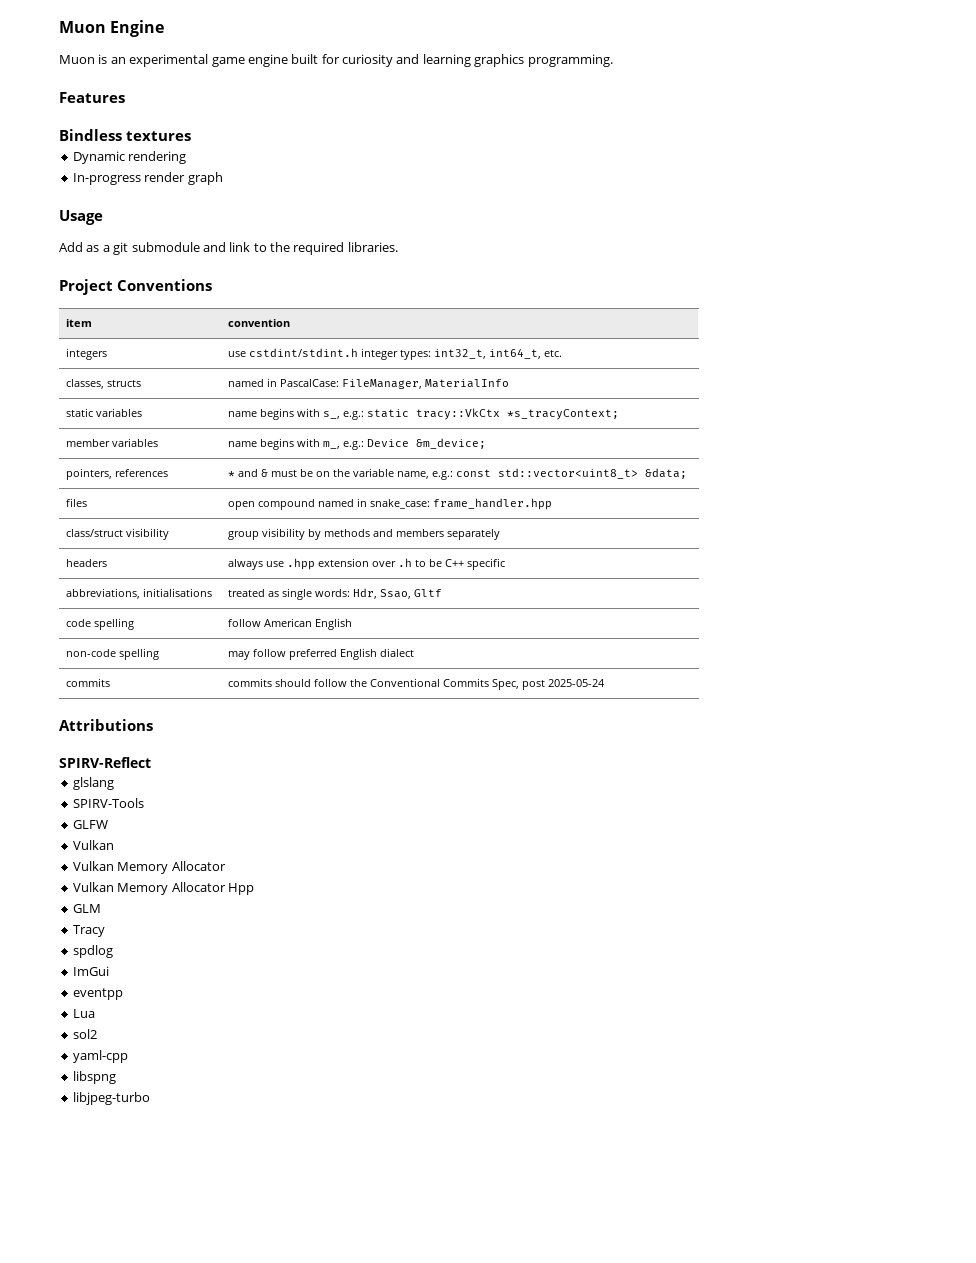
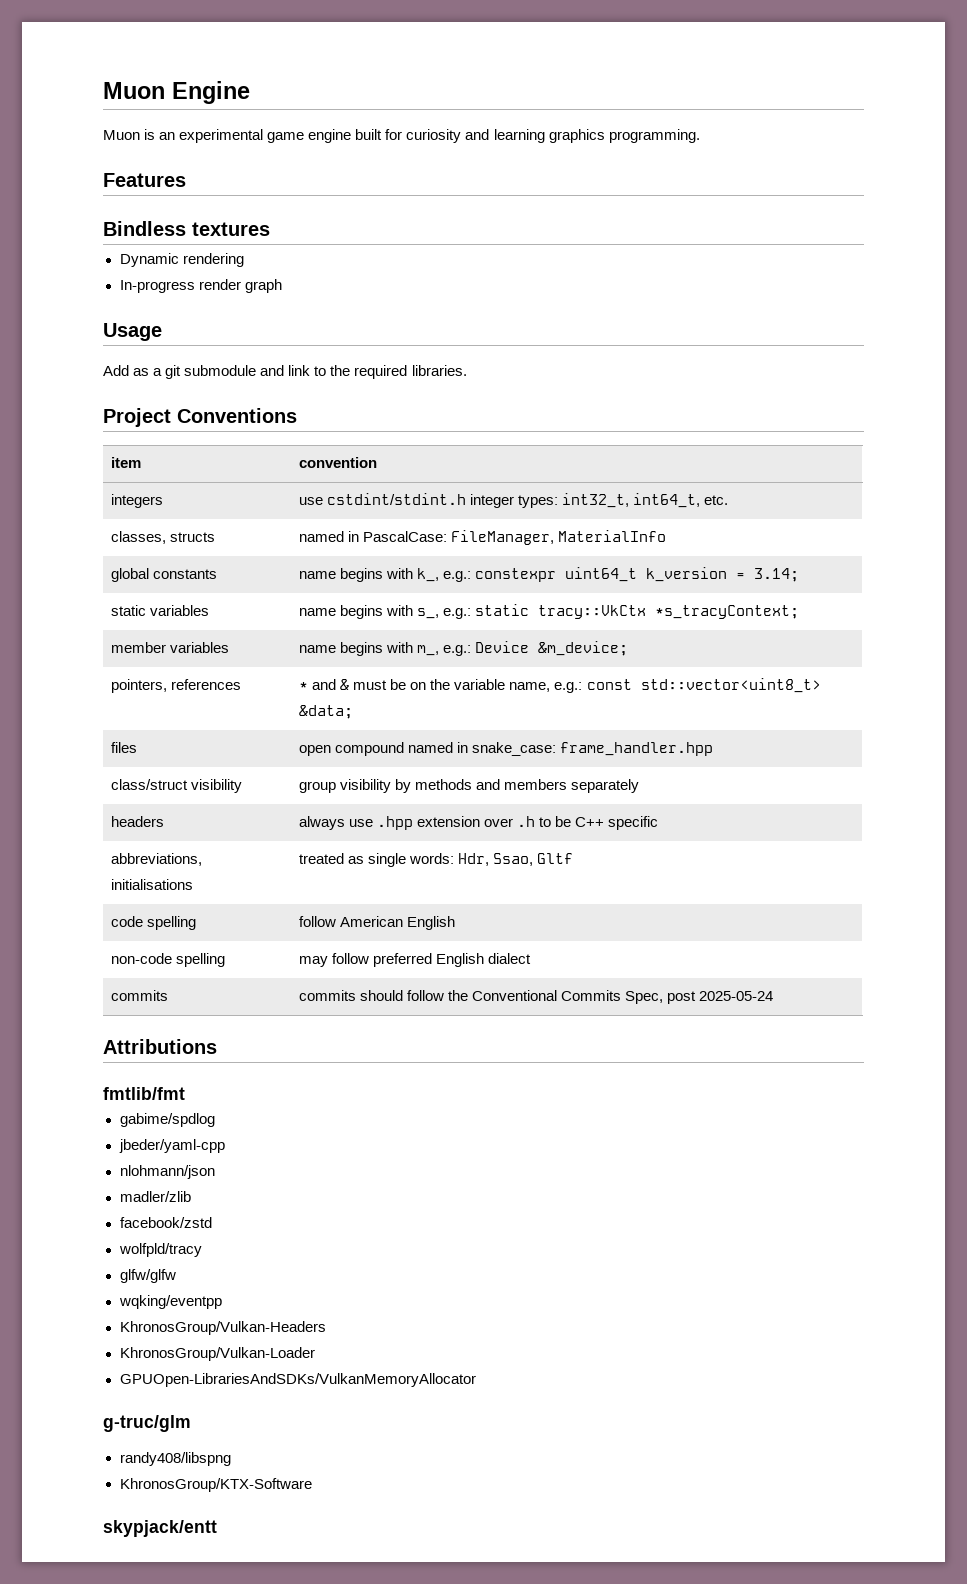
+ global constants | name begins with k_, e.g.: constexpr uint64_t k_version = 3.14;
- SPIRV-Reflect
- glslang
- SPIRV-Tools
- GLFW
- Vulkan
- Vulkan Memory Allocator
- Vulkan Memory Allocator Hpp
- GLM
- Tracy
- spdlog
- ImGui
- eventpp
- Lua
- sol2
- yaml-cpp
- libspng
- libjpeg-turbo
+ fmtlib/fmt
+ gabime/spdlog
+ jbeder/yaml-cpp
+ nlohmann/json
+ madler/zlib
+ facebook/zstd
+ wolfpld/tracy
+ glfw/glfw
+ wqking/eventpp
+ KhronosGroup/Vulkan-Headers
+ KhronosGroup/Vulkan-Loader
+ GPUOpen-LibrariesAndSDKs/VulkanMemoryAllocator
+ g-truc/glm
+ randy408/libspng
+ KhronosGroup/KTX-Software
+ skypjack/entt

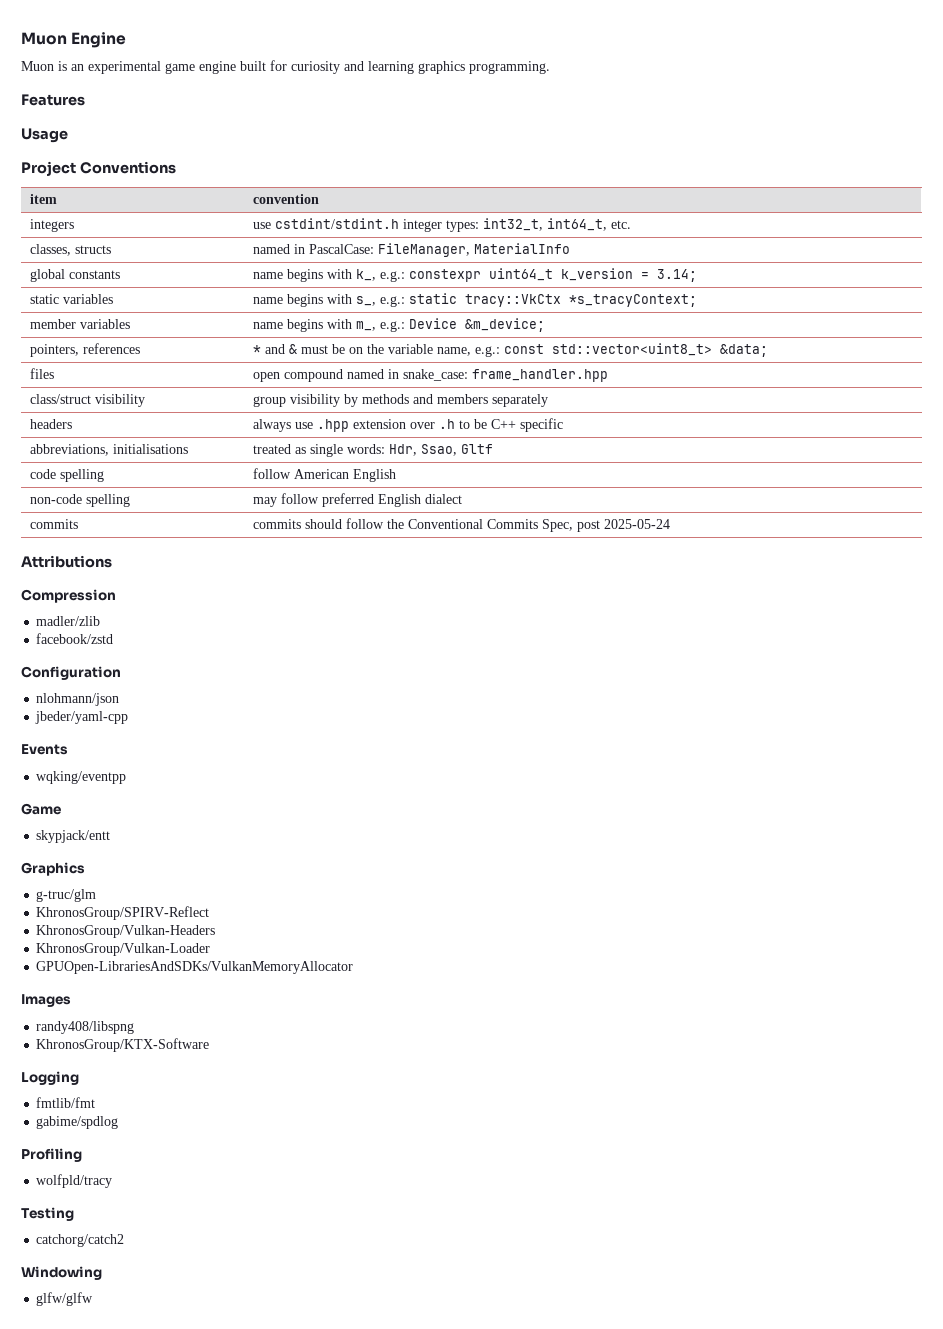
- Bindless textures
- Dynamic rendering
- In-progress render graph
  Usage
- Add as a git submodule and link to the required libraries.
- fmtlib/fmt
- gabime/spdlog
- jbeder/yaml-cpp
- nlohmann/json
+ Compression
  madler/zlib
  facebook/zstd
- wolfpld/tracy
- glfw/glfw
+ Configuration
+ nlohmann/json
+ jbeder/yaml-cpp
+ Events
  wqking/eventpp
+ Game
+ skypjack/entt
+ Graphics
+ g-truc/glm
+ KhronosGroup/SPIRV-Reflect
- g-truc/glm
+ Images
- skypjack/entt
+ Logging
+ fmtlib/fmt
+ gabime/spdlog
+ Profiling
+ wolfpld/tracy
+ Testing
+ catchorg/catch2
+ Windowing
+ glfw/glfw

